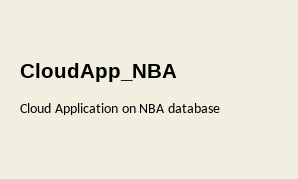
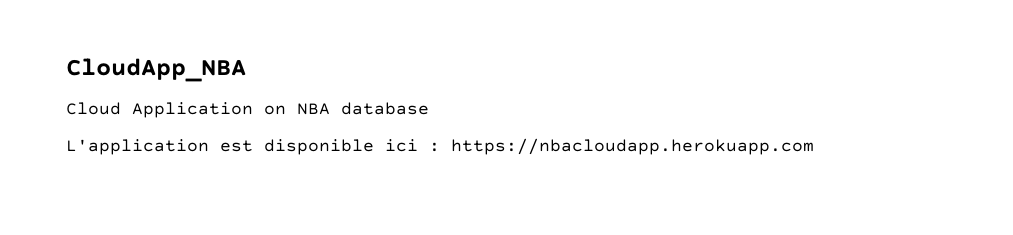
+ L'application est disponible ici : https://nbacloudapp.herokuapp.com

